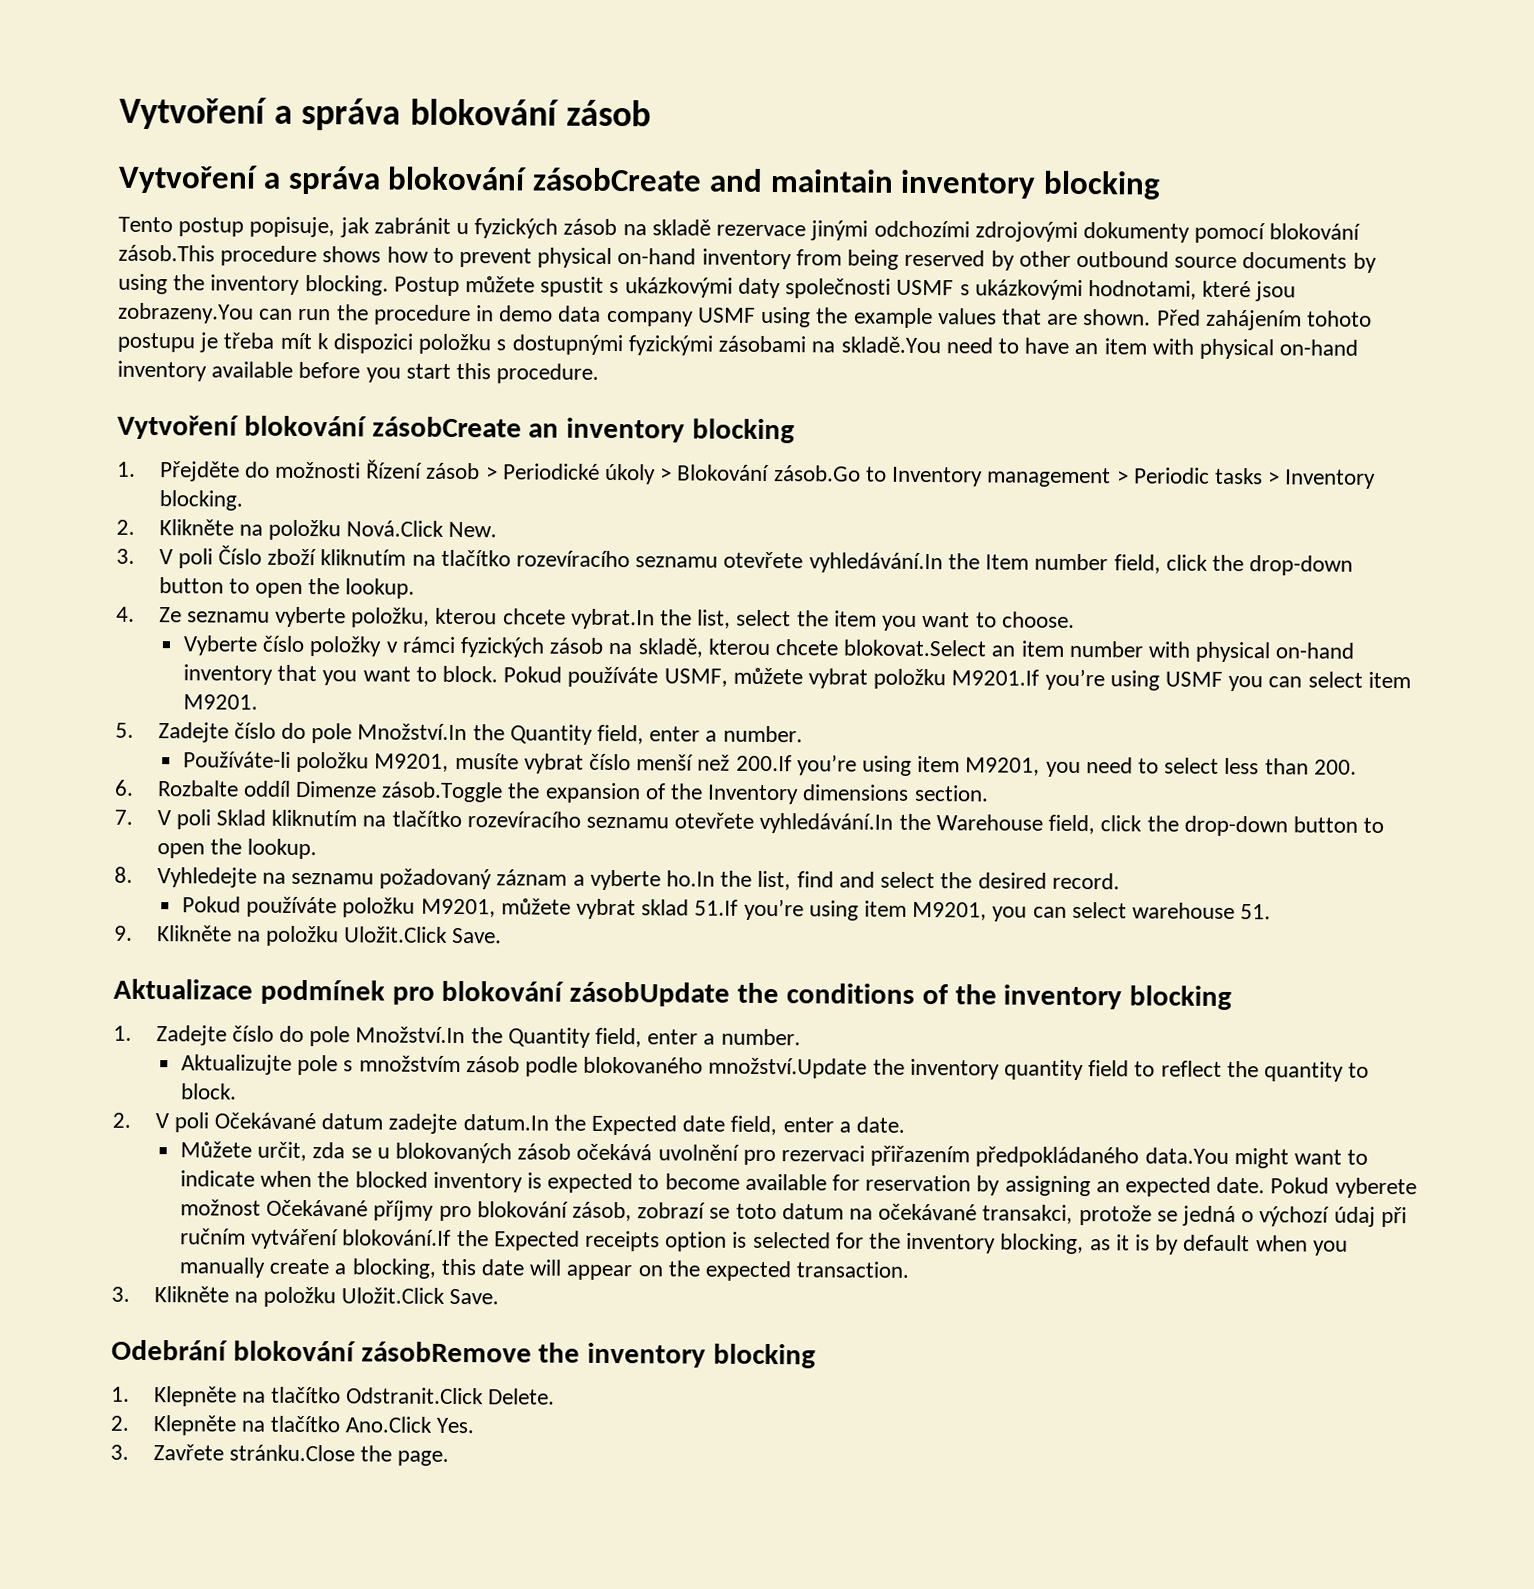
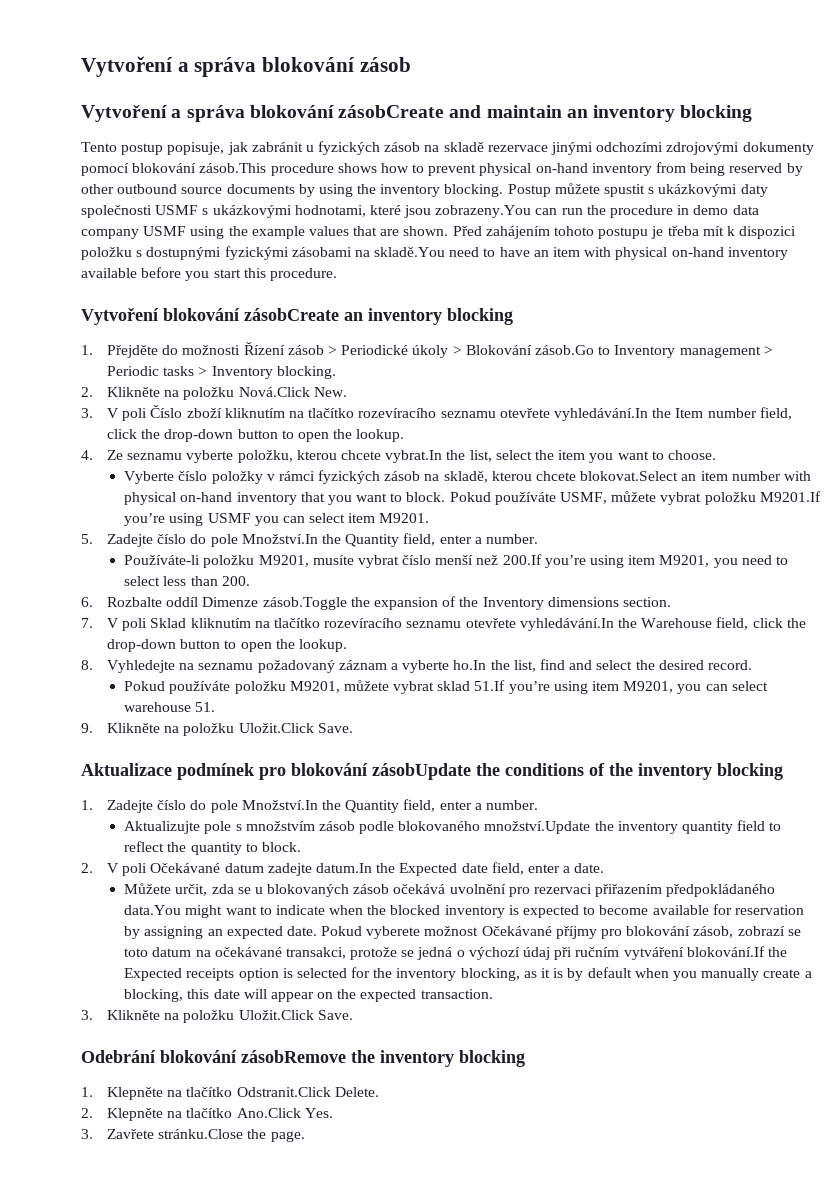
- Vytvoření a správa blokování zásobCreate and maintain inventory blocking
+ Vytvoření a správa blokování zásobCreate and maintain an inventory blocking

